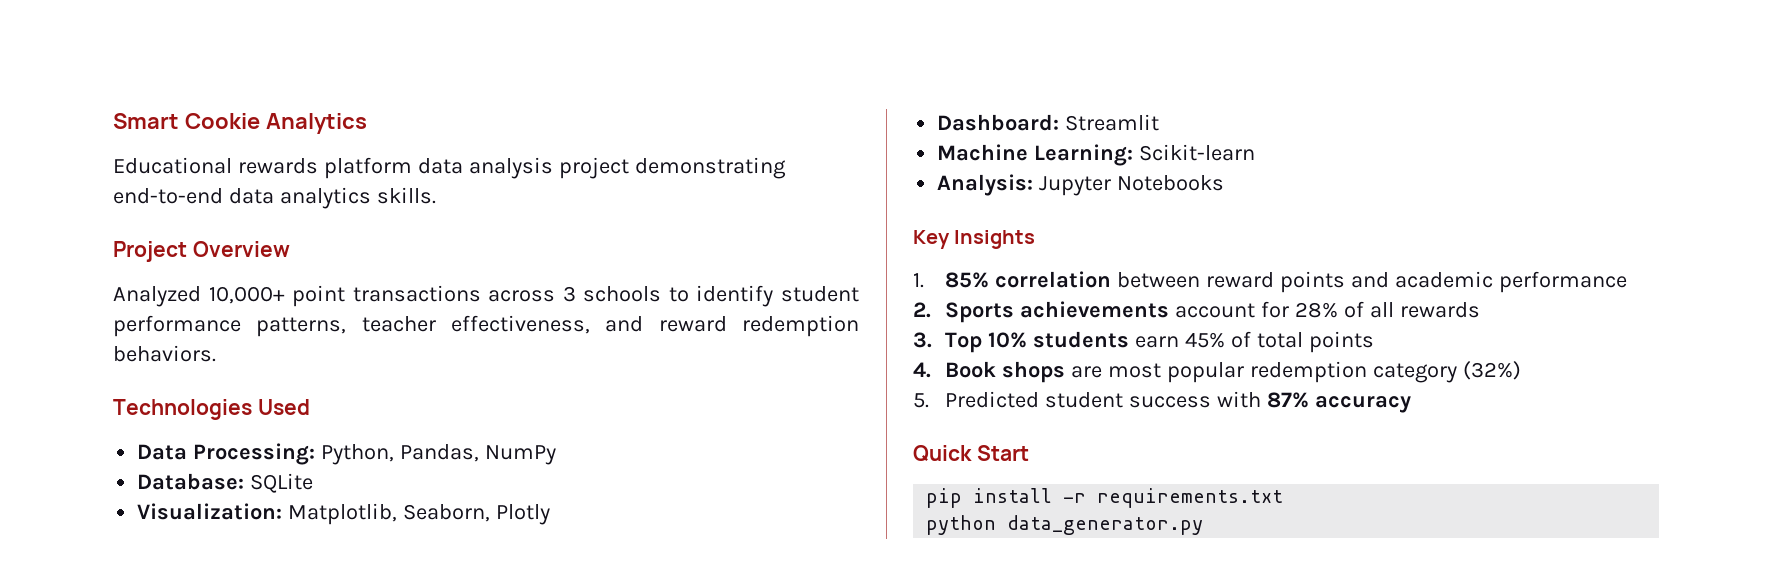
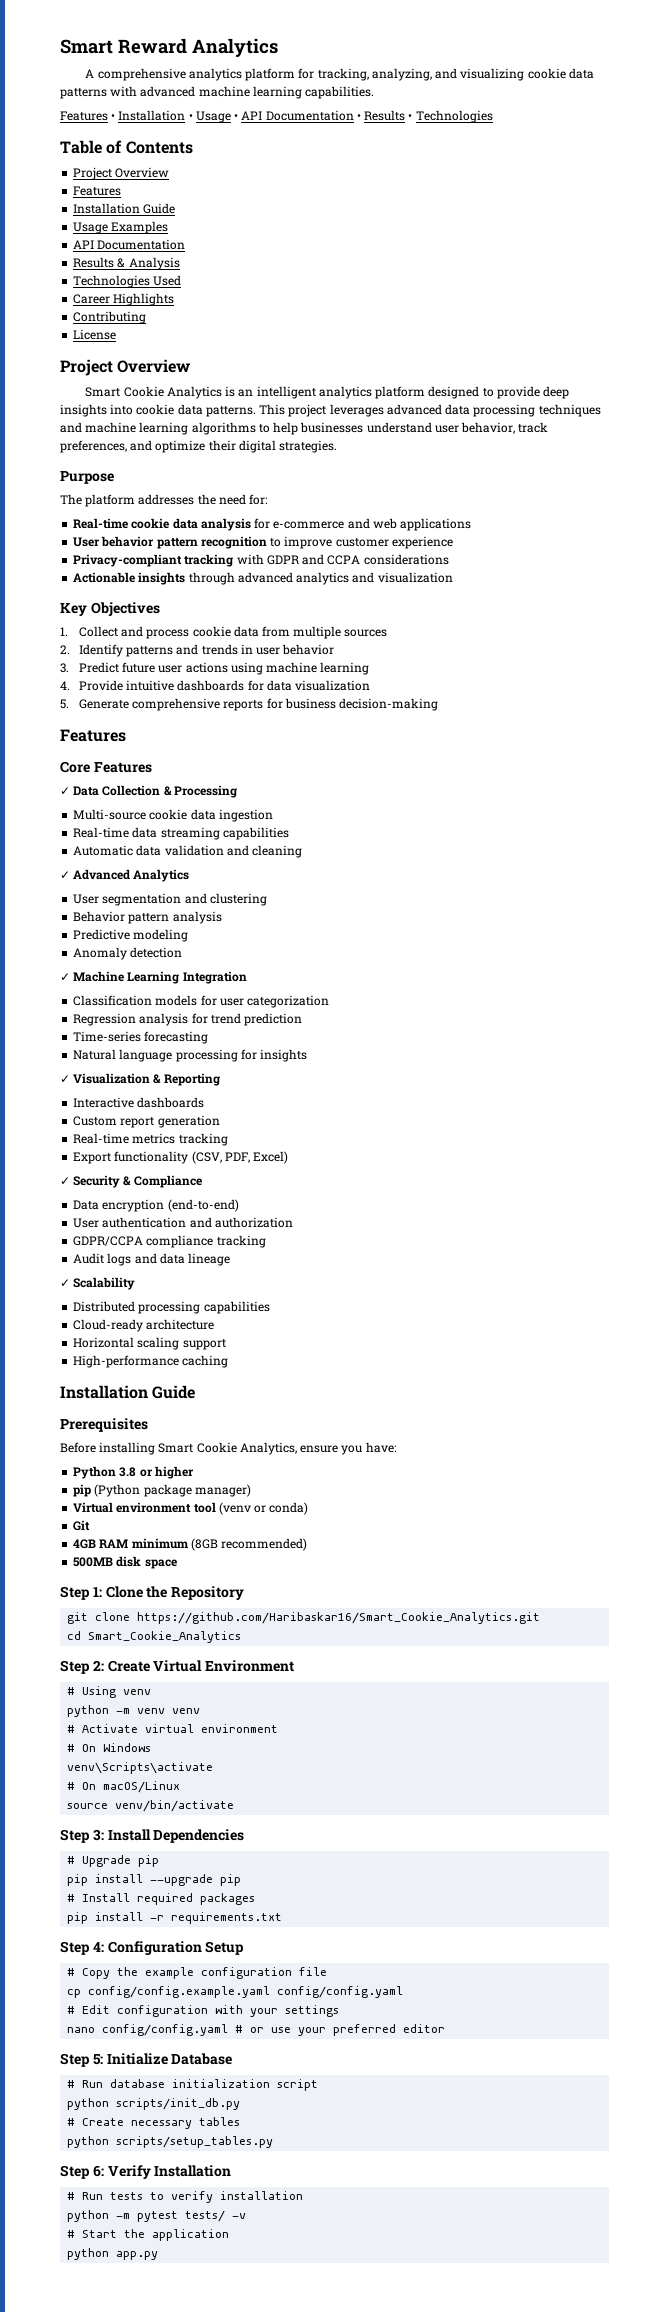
- Smart Cookie Analytics
- Educational rewards platform data analysis project demonstrating end-to-end data analytics skills.
+ Smart Reward Analytics
+ A comprehensive analytics platform for tracking, analyzing, and visualizing cookie data patterns with advanced machine learning capabilities.
+ Features • Installation • Usage • API Documentation • Results • Technologies
+ Table of Contents
  Project Overview
- Analyzed 10,000+ point transactions across 3 schools to identify student performance patterns, teacher effectiveness, and reward redemption behaviors.
+ Features
+ Installation Guide
+ Usage Examples
+ API Documentation
+ Results & Analysis
  Technologies Used
- Data Processing: Python, Pandas, NumPy
- Database: SQLite
- Visualization: Matplotlib, Seaborn, Plotly
- Dashboard: Streamlit
- Machine Learning: Scikit-learn
- Analysis: Jupyter Notebooks
+ Career Highlights
+ Contributing
+ License
+ Project Overview
+ Smart Cookie Analytics is an intelligent analytics platform designed to provide deep insights into cookie data patterns. This project leverages advanced data processing techniques and machine learning algorithms to help businesses understand user behavior, track preferences, and optimize their digital strategies.
+ Purpose
+ The platform addresses the need for:
+ Real-time cookie data analysis for e-commerce and web applications
+ User behavior pattern recognition to improve customer experience
+ Privacy-compliant tracking with GDPR and CCPA considerations
+ Actionable insights through advanced analytics and visualization
- Key Insights
+ Key Objectives
- 1. 85% correlation between reward points and academic performance
- 2. Sports achievements account for 28% of all rewards
- 3. Top 10% students earn 45% of total points
- 4. Book shops are most popular redemption category (32%)
- 5. Predicted student success with 87% accuracy
- Quick Start
+ 1. Collect and process cookie data from multiple sources
+ 2. Identify patterns and trends in user behavior
+ 3. Predict future user actions using machine learning
+ 4. Provide intuitive dashboards for data visualization
+ 5. Generate comprehensive reports for business decision-making
+ Features
+ Core Features
+ ✓ Data Collection & Processing
+ Multi-source cookie data ingestion
+ Real-time data streaming capabilities
+ Automatic data validation and cleaning
+ ✓ Advanced Analytics
+ User segmentation and clustering
+ Behavior pattern analysis
+ Predictive modeling
+ Anomaly detection
+ ✓ Machine Learning Integration
+ Classification models for user categorization
+ Regression analysis for trend prediction
+ Time-series forecasting
+ Natural language processing for insights
+ ✓ Visualization & Reporting
+ Interactive dashboards
+ Custom report generation
+ Real-time metrics tracking
+ Export functionality (CSV, PDF, Excel)
+ ✓ Security & Compliance
+ Data encryption (end-to-end)
+ User authentication and authorization
+ GDPR/CCPA compliance tracking
+ Audit logs and data lineage
+ ✓ Scalability
+ Distributed processing capabilities
+ Cloud-ready architecture
+ Horizontal scaling support
+ High-performance caching
+ Installation Guide
+ Prerequisites
+ Before installing Smart Cookie Analytics, ensure you have:
+ Python 3.8 or higher
+ pip (Python package manager)
+ Virtual environment tool (venv or conda)
+ Git
+ 4GB RAM minimum (8GB recommended)
+ 500MB disk space
+ Step 1: Clone the Repository
+ git clone https://github.com/Haribaskar16/Smart_Cookie_Analytics.git
+ cd Smart_Cookie_Analytics
+ Step 2: Create Virtual Environment
+ # Using venv
+ python -m venv venv
+ # Activate virtual environment
+ # On Windows
+ venv\Scripts\activate
+ # On macOS/Linux
+ source venv/bin/activate
+ Step 3: Install Dependencies
+ # Upgrade pip
+ pip install --upgrade pip
+ # Install required packages
  pip install -r requirements.txt
- python data_generator.py
+ Step 4: Configuration Setup
+ # Copy the example configuration file
+ cp config/config.example.yaml config/config.yaml
+ # Edit configuration with your settings
+ nano config/config.yaml # or use your preferred editor
+ Step 5: Initialize Database
+ # Run database initialization script
+ python scripts/init_db.py
+ # Create necessary tables
+ python scripts/setup_tables.py
+ Step 6: Verify Installation
+ # Run tests to verify installation
+ python -m pytest tests/ -v
+ # Start the application
+ python app.py

